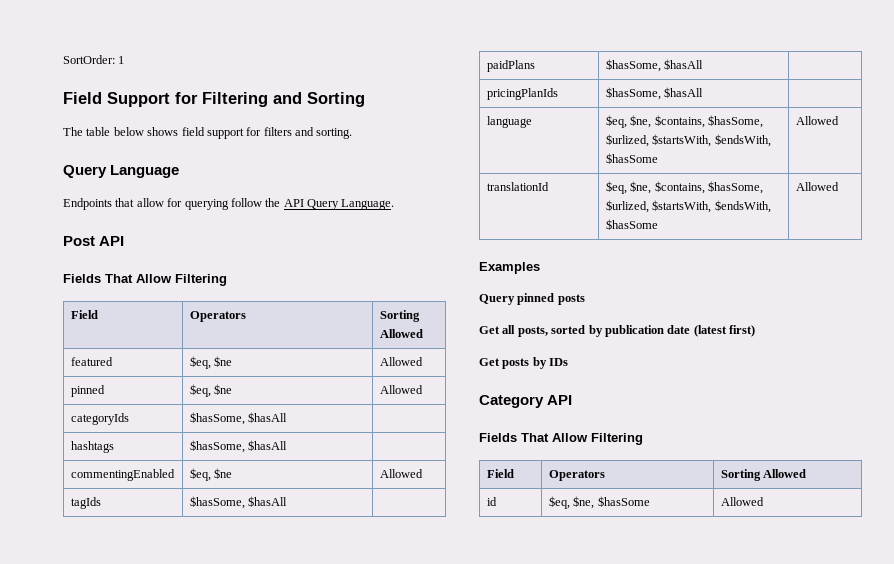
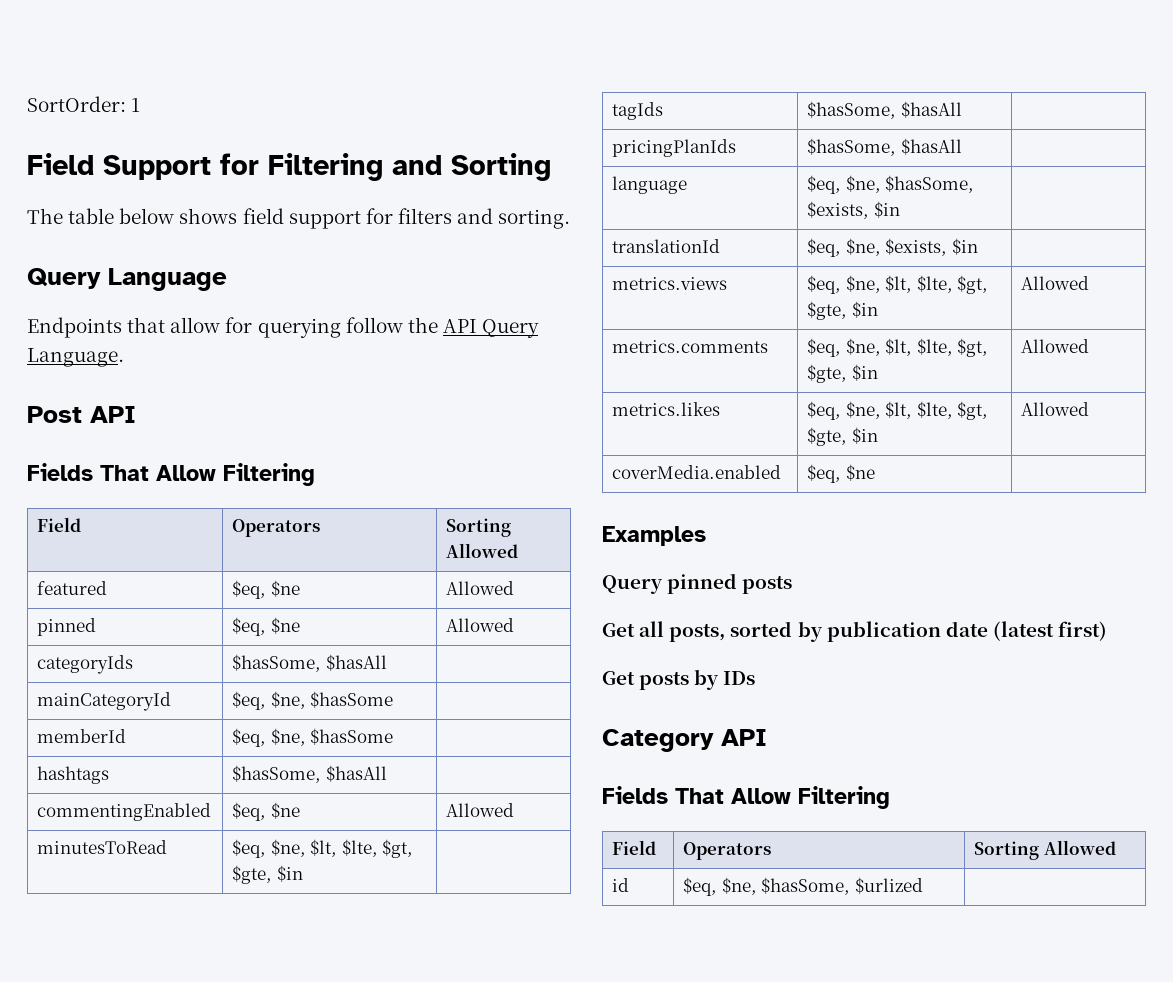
+ mainCategoryId | $eq, $ne, $hasSome |
+ memberId | $eq, $ne, $hasSome |
+ minutesToRead | $eq, $ne, $lt, $lte, $gt, $gte, $in |
  tagIds | $hasSome, $hasAll |
- paidPlans | $hasSome, $hasAll |
- language | $eq, $ne, $contains, $hasSome, $urlized, $startsWith, $endsWith, $hasSome | Allowed
- translationId | $eq, $ne, $contains, $hasSome, $urlized, $startsWith, $endsWith, $hasSome | Allowed
+ language | $eq, $ne, $hasSome, $exists, $in |
+ translationId | $eq, $ne, $exists, $in |
+ metrics.views | $eq, $ne, $lt, $lte, $gt, $gte, $in | Allowed
+ metrics.comments | $eq, $ne, $lt, $lte, $gt, $gte, $in | Allowed
+ metrics.likes | $eq, $ne, $lt, $lte, $gt, $gte, $in | Allowed
+ coverMedia.enabled | $eq, $ne |
- id | $eq, $ne, $hasSome | Allowed
+ id | $eq, $ne, $hasSome, $urlized |

